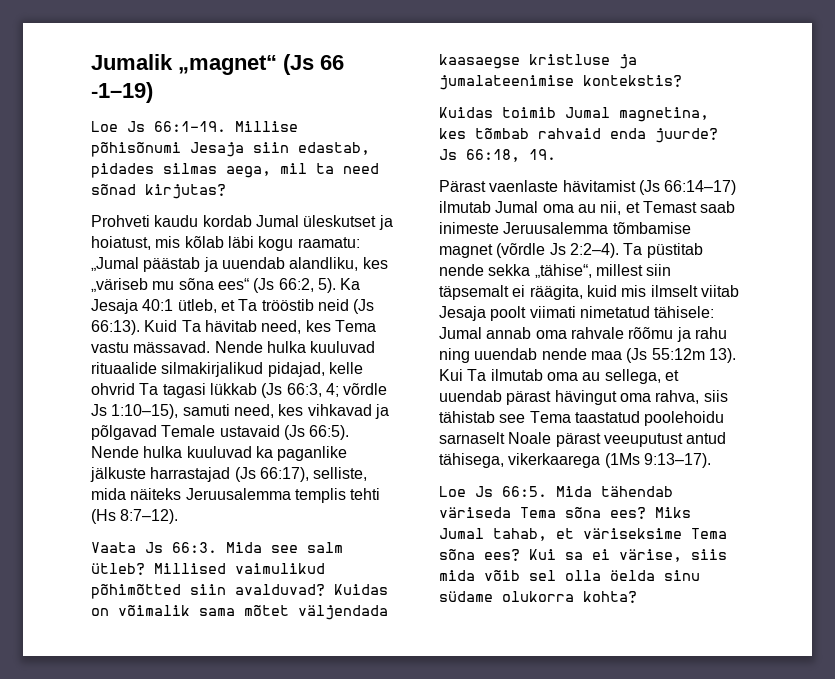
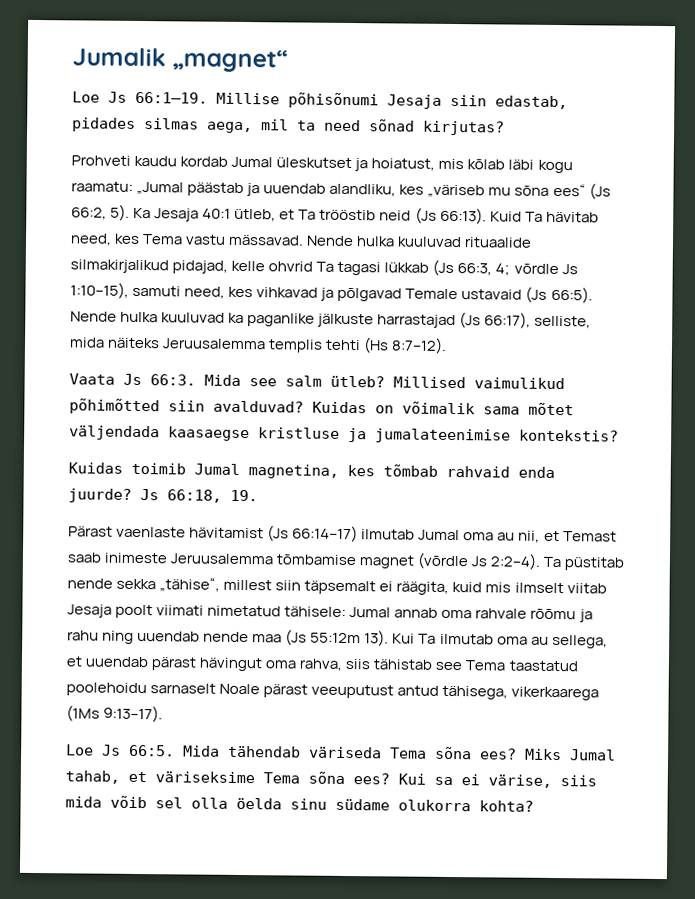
- Jumalik „magnet“ (Js 66 -1–19)
+ Jumalik „magnet“

